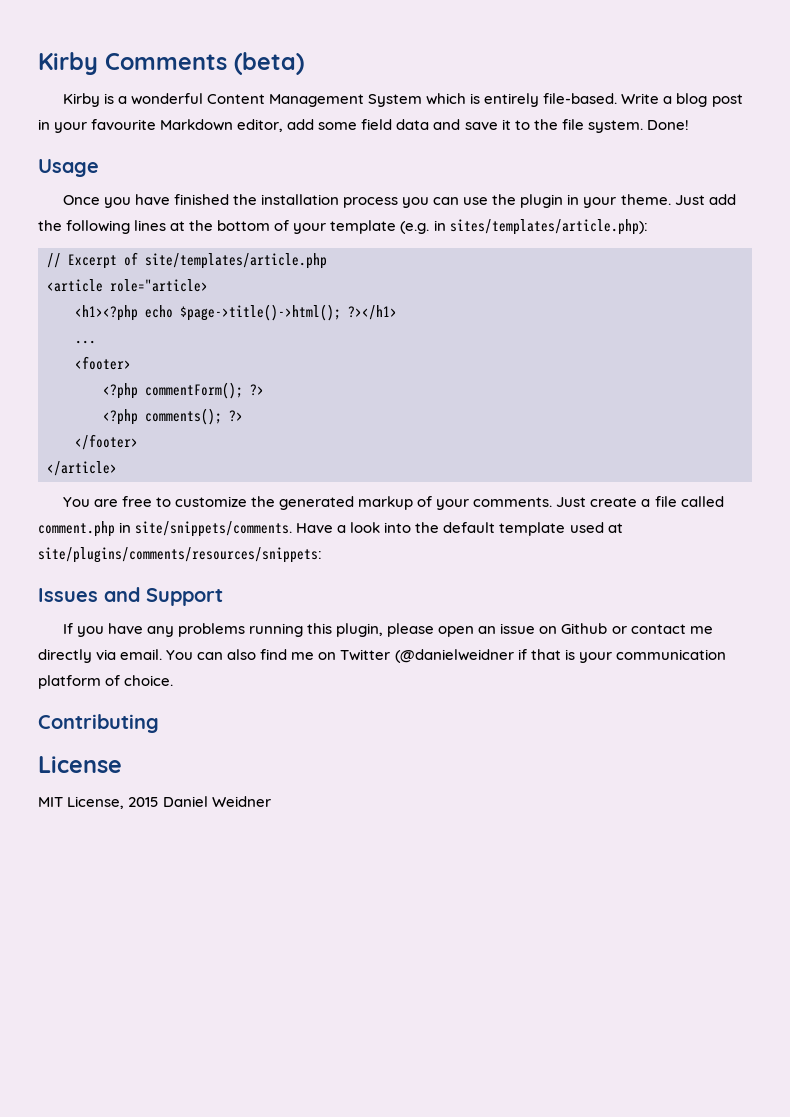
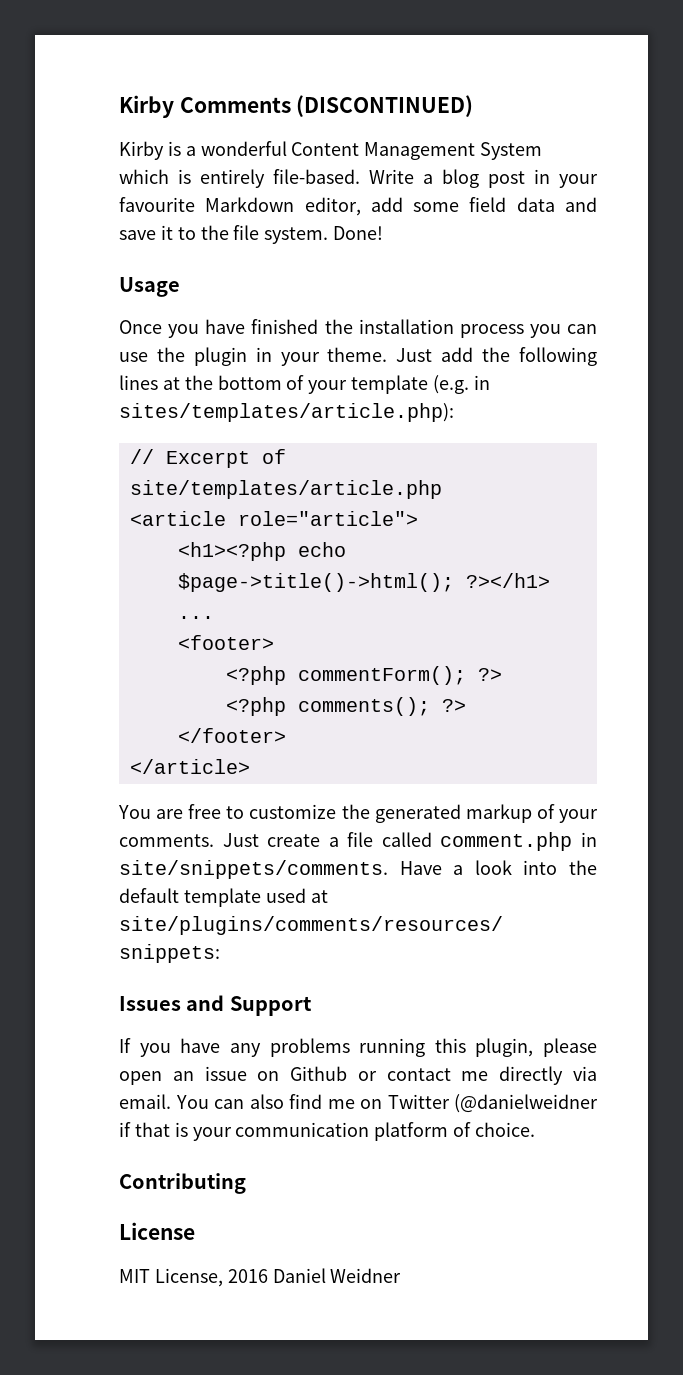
- Kirby Comments (beta)
+ Kirby Comments (DISCONTINUED)
- <article role="article>
+ <article role="article">
- MIT License, 2015 Daniel Weidner
+ MIT License, 2016 Daniel Weidner

